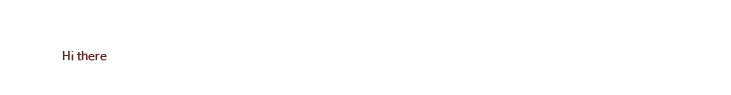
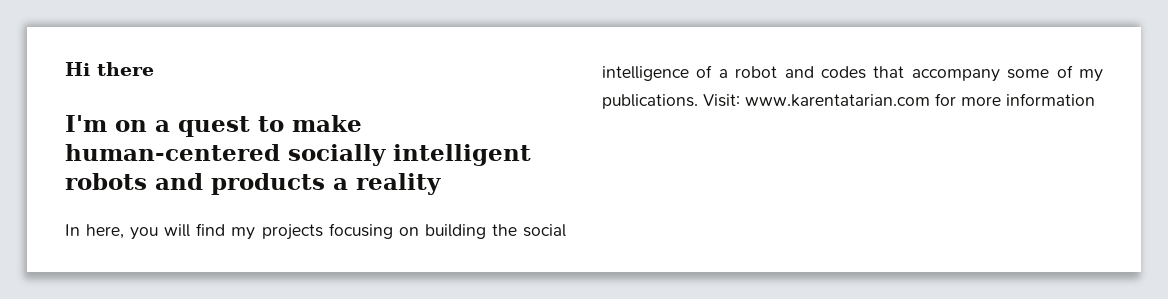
+ I'm on a quest to make human-centered socially intelligent robots and products a reality
+ In here, you will find my projects focusing on building the social intelligence of a robot and codes that accompany some of my publications. Visit: www.karentatarian.com for more information

